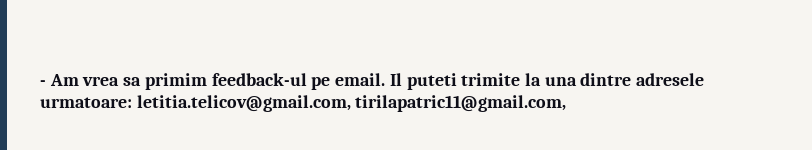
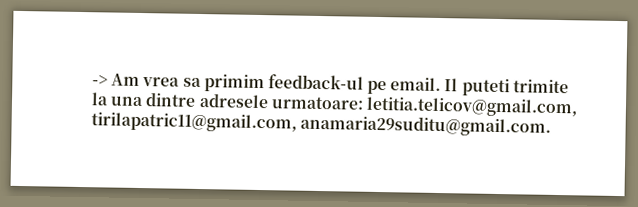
- - Am vrea sa primim feedback-ul pe email.
+ -> Am vrea sa primim feedback-ul pe email.
- Il puteti trimite la una dintre adresele urmatoare: letitia.telicov@gmail.com, tirilapatric11@gmail.com,
+ Il puteti trimite la una dintre adresele urmatoare: letitia.telicov@gmail.com, tirilapatric11@gmail.com, anamaria29suditu@gmail.com.

